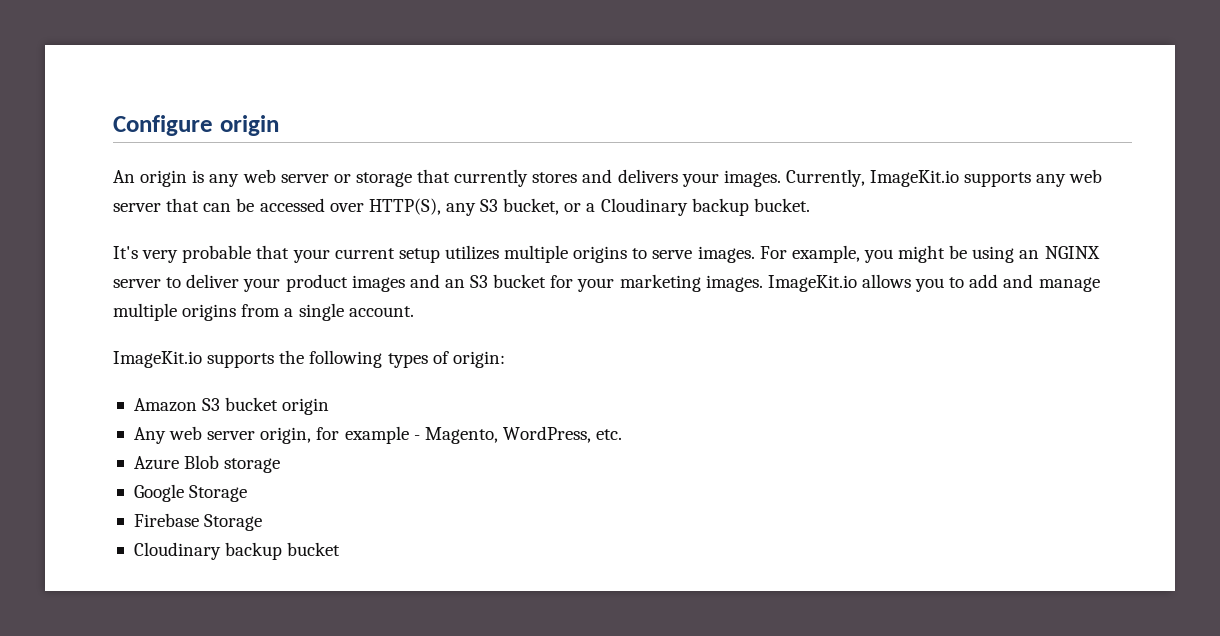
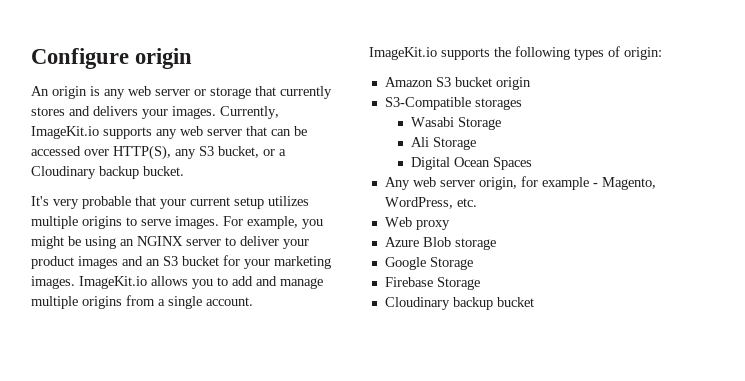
+ S3-Compatible storages
+ Wasabi Storage
+ Ali Storage
+ Digital Ocean Spaces
+ Web proxy

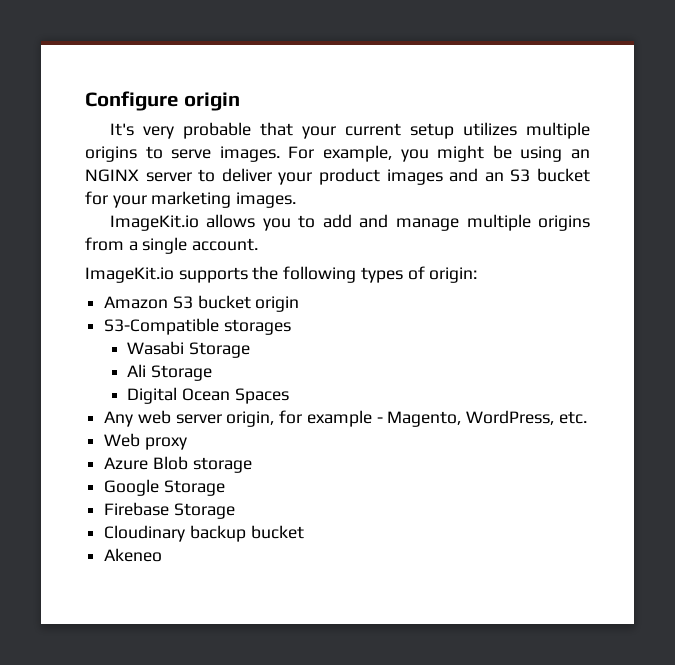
- An origin is any web server or storage that currently stores and delivers your images. Currently, ImageKit.io supports any web server that can be accessed over HTTP(S), any S3 bucket, or a Cloudinary backup bucket.
- For example, you might be using an NGINX server to deliver your product images and an S3 bucket for your marketing images. ImageKit.io allows you to add and manage multiple origins from a single account.
+ For example, you might be using an NGINX server to deliver your product images and an S3 bucket for your marketing images.
+ ImageKit.io allows you to add and manage multiple origins from a single account.
+ Akeneo

